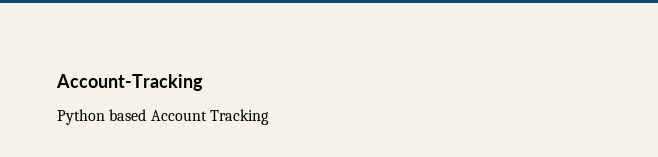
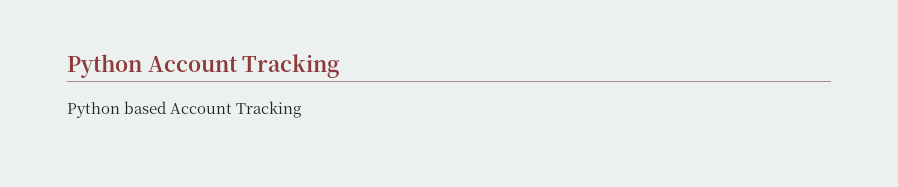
- Account-Tracking
+ Python Account Tracking

